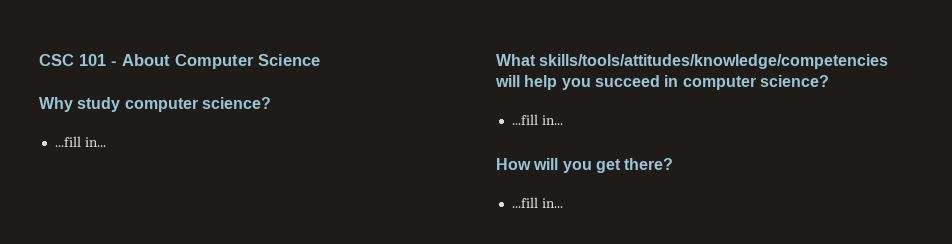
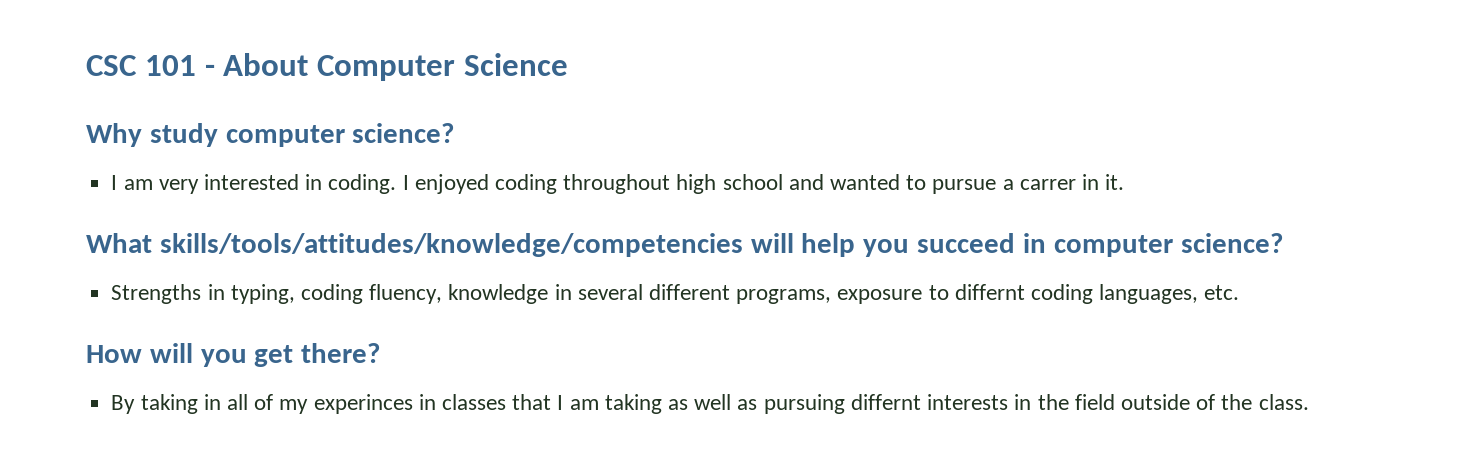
  Why study computer science?
- ...fill in...
+ I am very interested in coding. I enjoyed coding throughout high school and wanted to pursue a carrer in it.
  What skills/tools/attitudes/knowledge/competencies will help you succeed in computer science?
- ...fill in...
+ Strengths in typing, coding fluency, knowledge in several different programs, exposure to differnt coding languages, etc.
  How will you get there?
- ...fill in...
+ By taking in all of my experinces in classes that I am taking as well as pursuing differnt interests in the field outside of the class.

